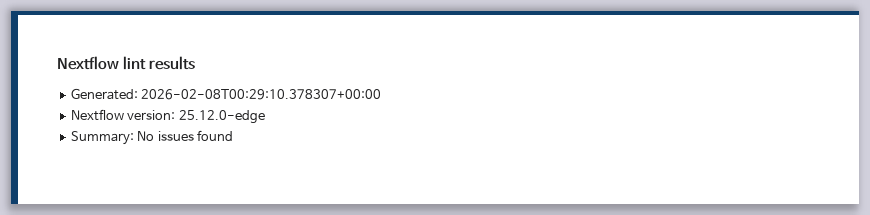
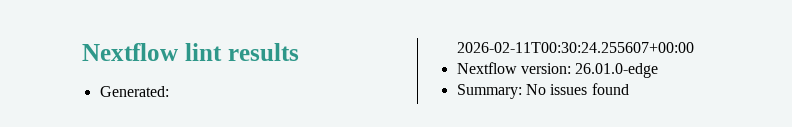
- Generated: 2026-02-08T00:29:10.378307+00:00
+ Generated: 2026-02-11T00:30:24.255607+00:00
- Nextflow version: 25.12.0-edge
+ Nextflow version: 26.01.0-edge

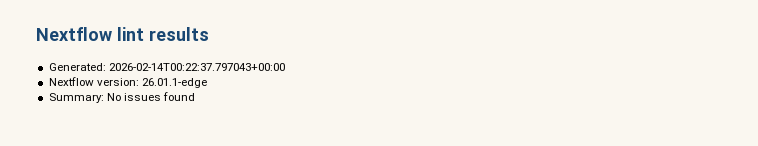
- Generated: 2026-02-11T00:30:24.255607+00:00
+ Generated: 2026-02-14T00:22:37.797043+00:00
- Nextflow version: 26.01.0-edge
+ Nextflow version: 26.01.1-edge

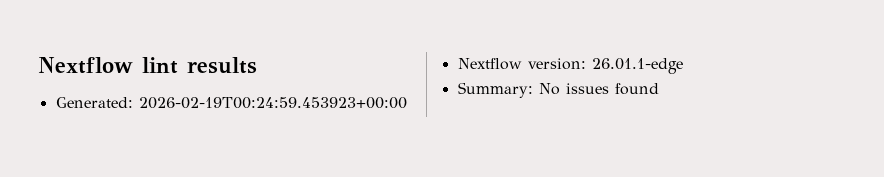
- Generated: 2026-02-14T00:22:37.797043+00:00
+ Generated: 2026-02-19T00:24:59.453923+00:00

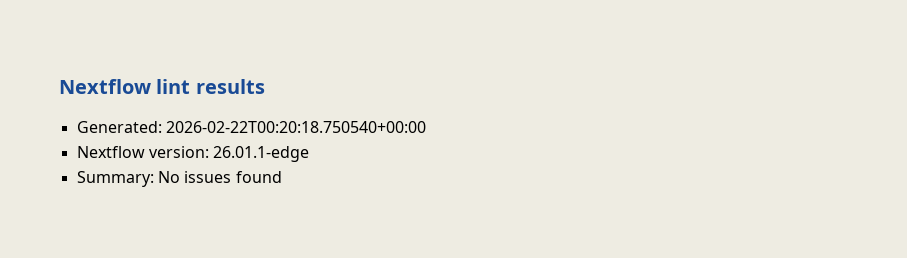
- Generated: 2026-02-19T00:24:59.453923+00:00
+ Generated: 2026-02-22T00:20:18.750540+00:00

